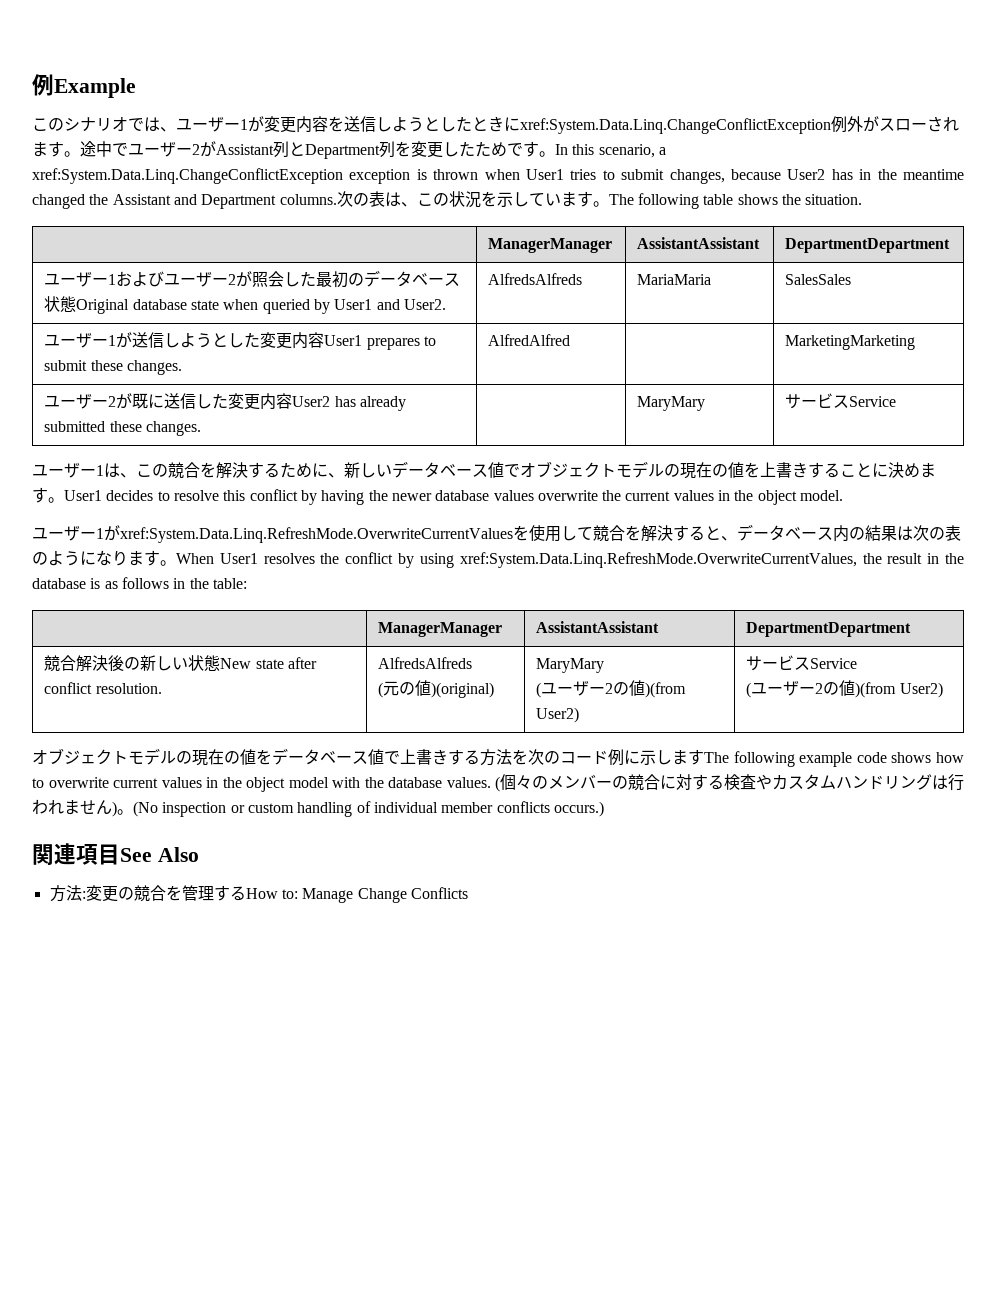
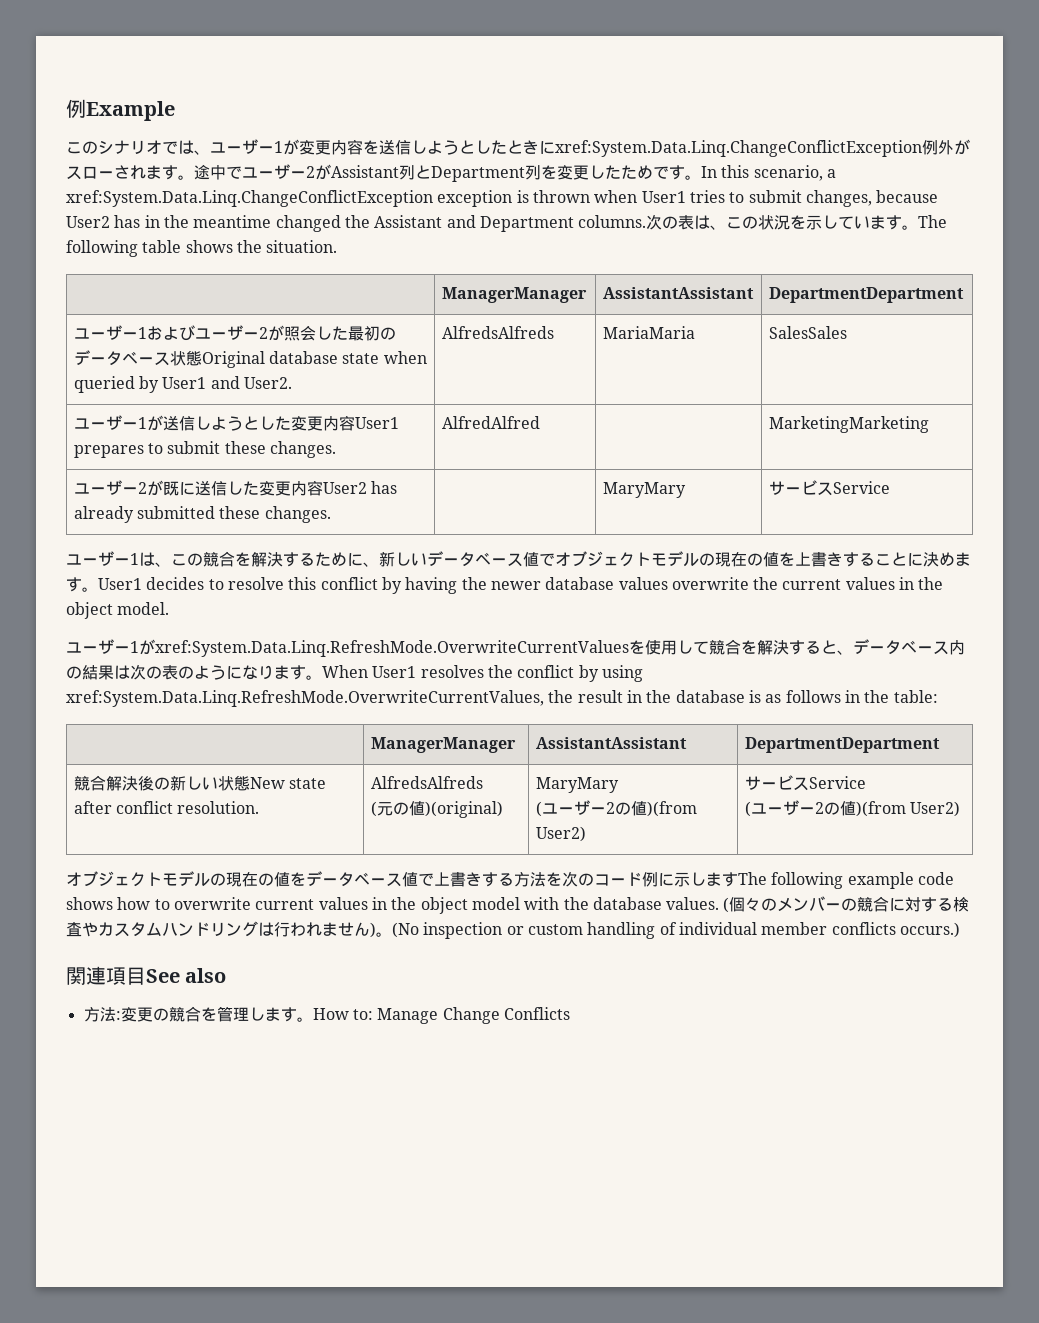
- 関連項目See Also
+ 関連項目See also
- 方法:変更の競合を管理するHow to: Manage Change Conflicts
+ 方法:変更の競合を管理します。How to: Manage Change Conflicts

